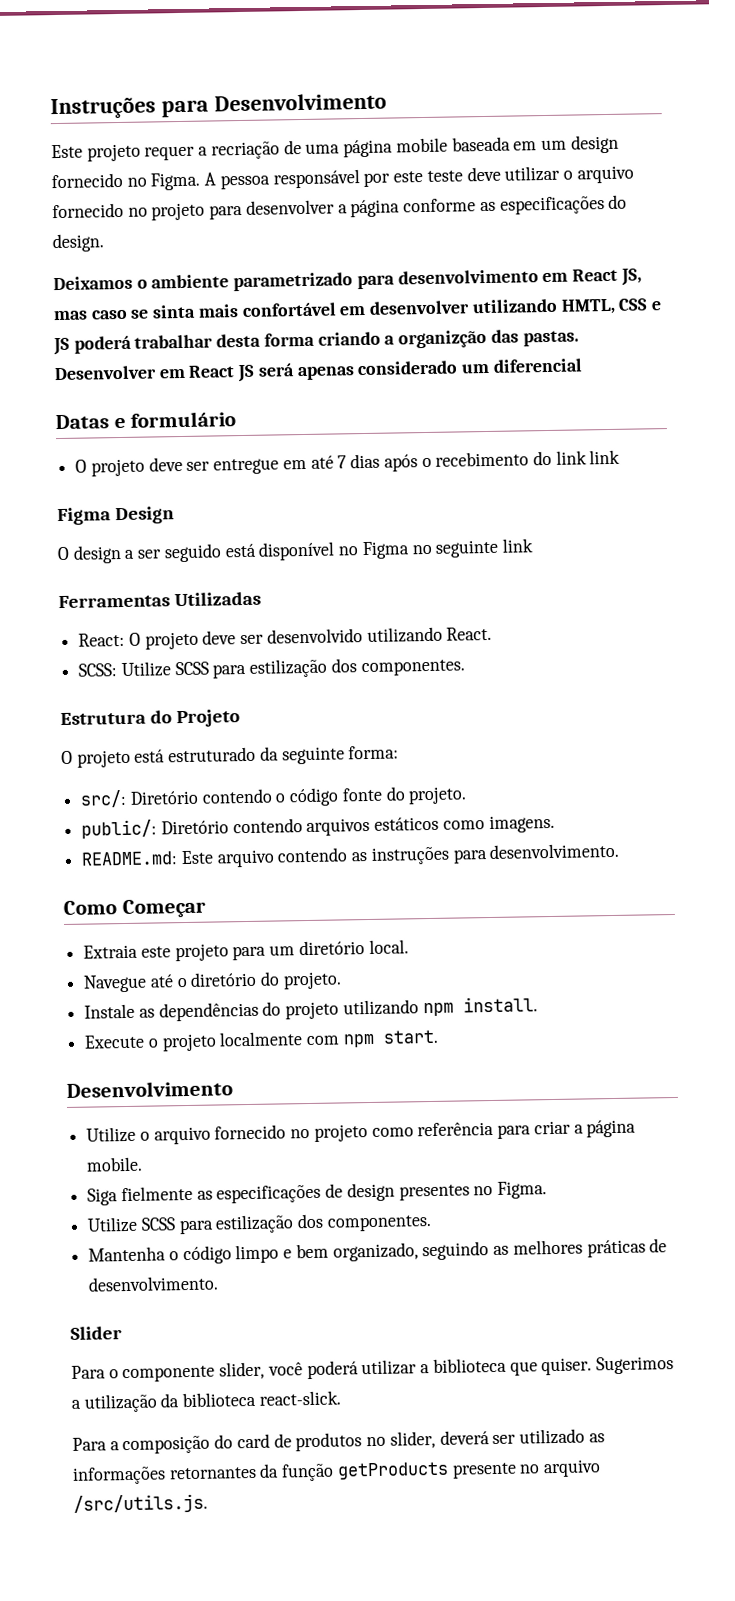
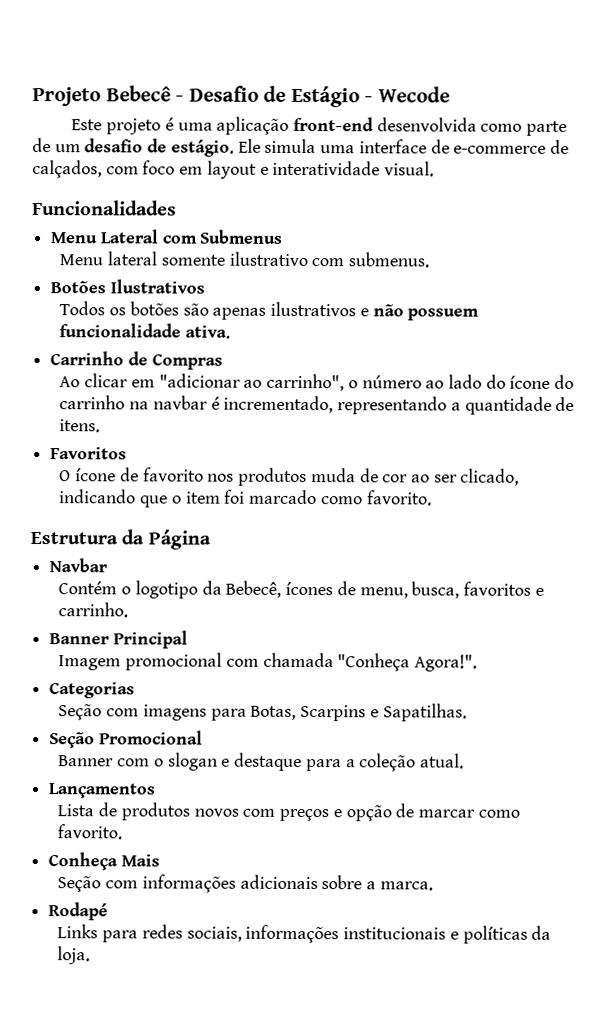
- Instruções para Desenvolvimento
- Este projeto requer a recriação de uma página mobile baseada em um design fornecido no Figma. A pessoa responsável por este teste deve utilizar o arquivo fornecido no projeto para desenvolver a página conforme as especificações do design.
- Deixamos o ambiente parametrizado para desenvolvimento em React JS, mas caso se sinta mais confortável em desenvolver utilizando HMTL, CSS e JS poderá trabalhar desta forma criando a organizção das pastas. Desenvolver em React JS será apenas considerado um diferencial
- Datas e formulário
- O projeto deve ser entregue em até 7 dias após o recebimento do link link
- Figma Design
- O design a ser seguido está disponível no Figma no seguinte link
- Ferramentas Utilizadas
- React: O projeto deve ser desenvolvido utilizando React.
- SCSS: Utilize SCSS para estilização dos componentes.
- Estrutura do Projeto
- O projeto está estruturado da seguinte forma:
- src/: Diretório contendo o código fonte do projeto.
- public/: Diretório contendo arquivos estáticos como imagens.
- README.md: Este arquivo contendo as instruções para desenvolvimento.
- Como Começar
- Extraia este projeto para um diretório local.
- Navegue até o diretório do projeto.
- Instale as dependências do projeto utilizando npm install.
- Execute o projeto localmente com npm start.
- Desenvolvimento
- Utilize o arquivo fornecido no projeto como referência para criar a página mobile.
- Siga fielmente as especificações de design presentes no Figma.
- Utilize SCSS para estilização dos componentes.
- Mantenha o código limpo e bem organizado, seguindo as melhores práticas de desenvolvimento.
- Slider
- Para o componente slider, você poderá utilizar a biblioteca que quiser. Sugerimos a utilização da biblioteca react-slick.
- Para a composição do card de produtos no slider, deverá ser utilizado as informações retornantes da função getProducts presente no arquivo /src/utils.js.
+ Projeto Bebecê - Desafio de Estágio - Wecode
+ Este projeto é uma aplicação front-end desenvolvida como parte de um desafio de estágio. Ele simula uma interface de e-commerce de calçados, com foco em layout e interatividade visual.
+ Funcionalidades
+ Menu Lateral com Submenus
+ Menu lateral somente ilustrativo com submenus.
+ Botões Ilustrativos
+ Todos os botões são apenas ilustrativos e não possuem funcionalidade ativa.
+ Carrinho de Compras
+ Ao clicar em "adicionar ao carrinho", o número ao lado do ícone do carrinho na navbar é incrementado, representando a quantidade de itens.
+ Favoritos
+ O ícone de favorito nos produtos muda de cor ao ser clicado, indicando que o item foi marcado como favorito.
+ Estrutura da Página
+ Navbar
+ Contém o logotipo da Bebecê, ícones de menu, busca, favoritos e carrinho.
+ Banner Principal
+ Imagem promocional com chamada "Conheça Agora!".
+ Categorias
+ Seção com imagens para Botas, Scarpins e Sapatilhas.
+ Seção Promocional
+ Banner com o slogan e destaque para a coleção atual.
+ Lançamentos
+ Lista de produtos novos com preços e opção de marcar como favorito.
+ Conheça Mais
+ Seção com informações adicionais sobre a marca.
+ Rodapé
+ Links para redes sociais, informações institucionais e políticas da loja.

